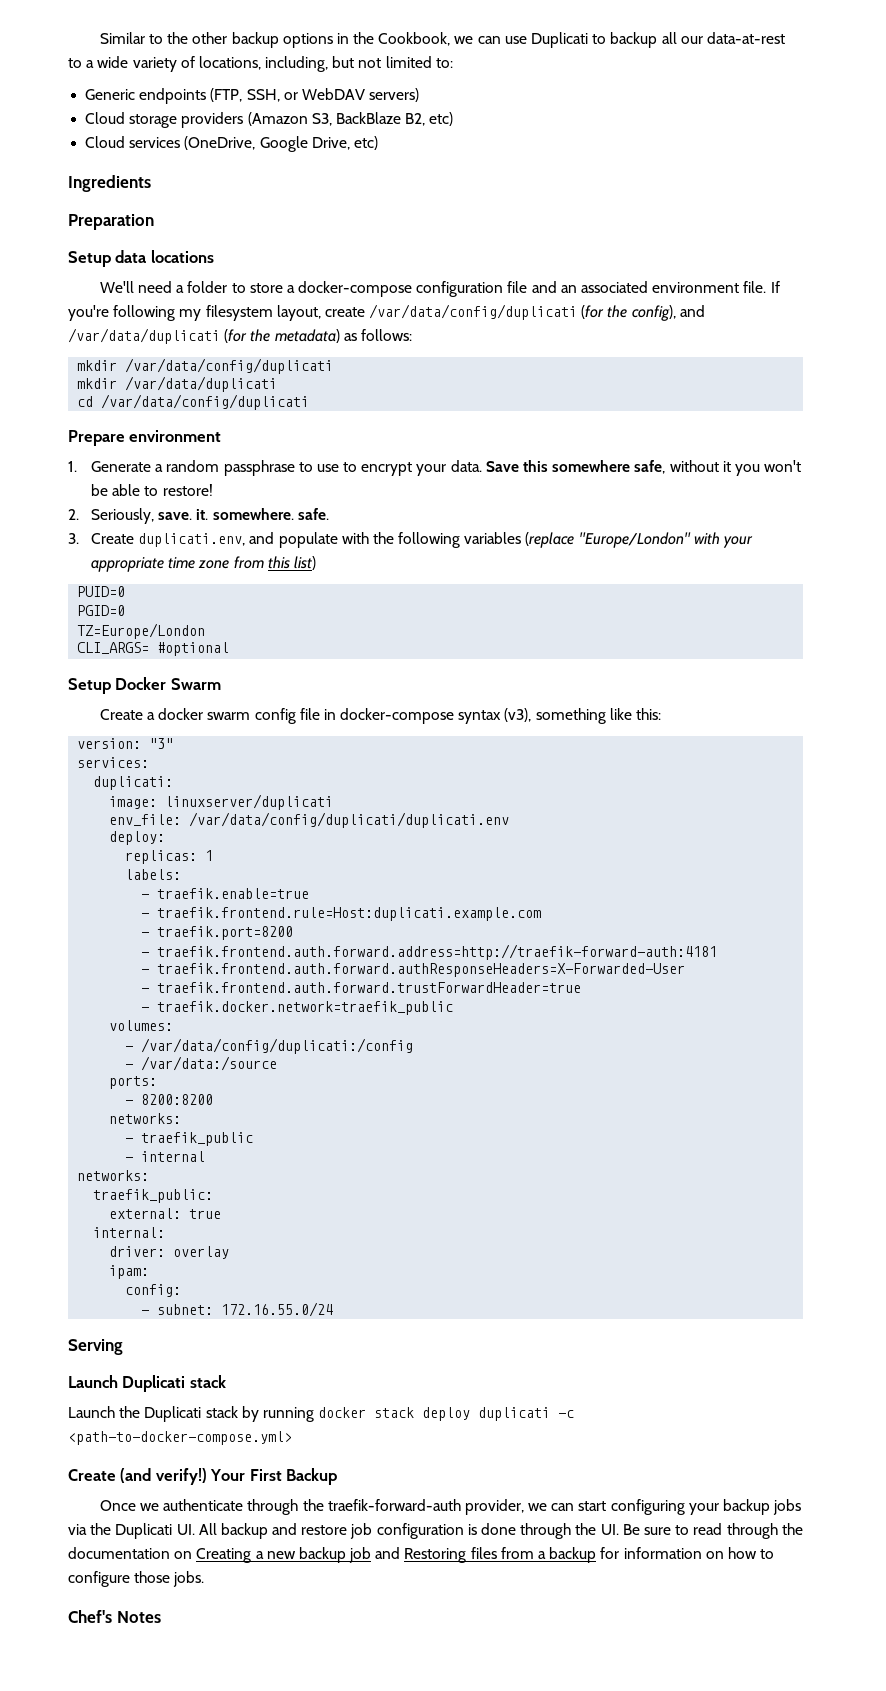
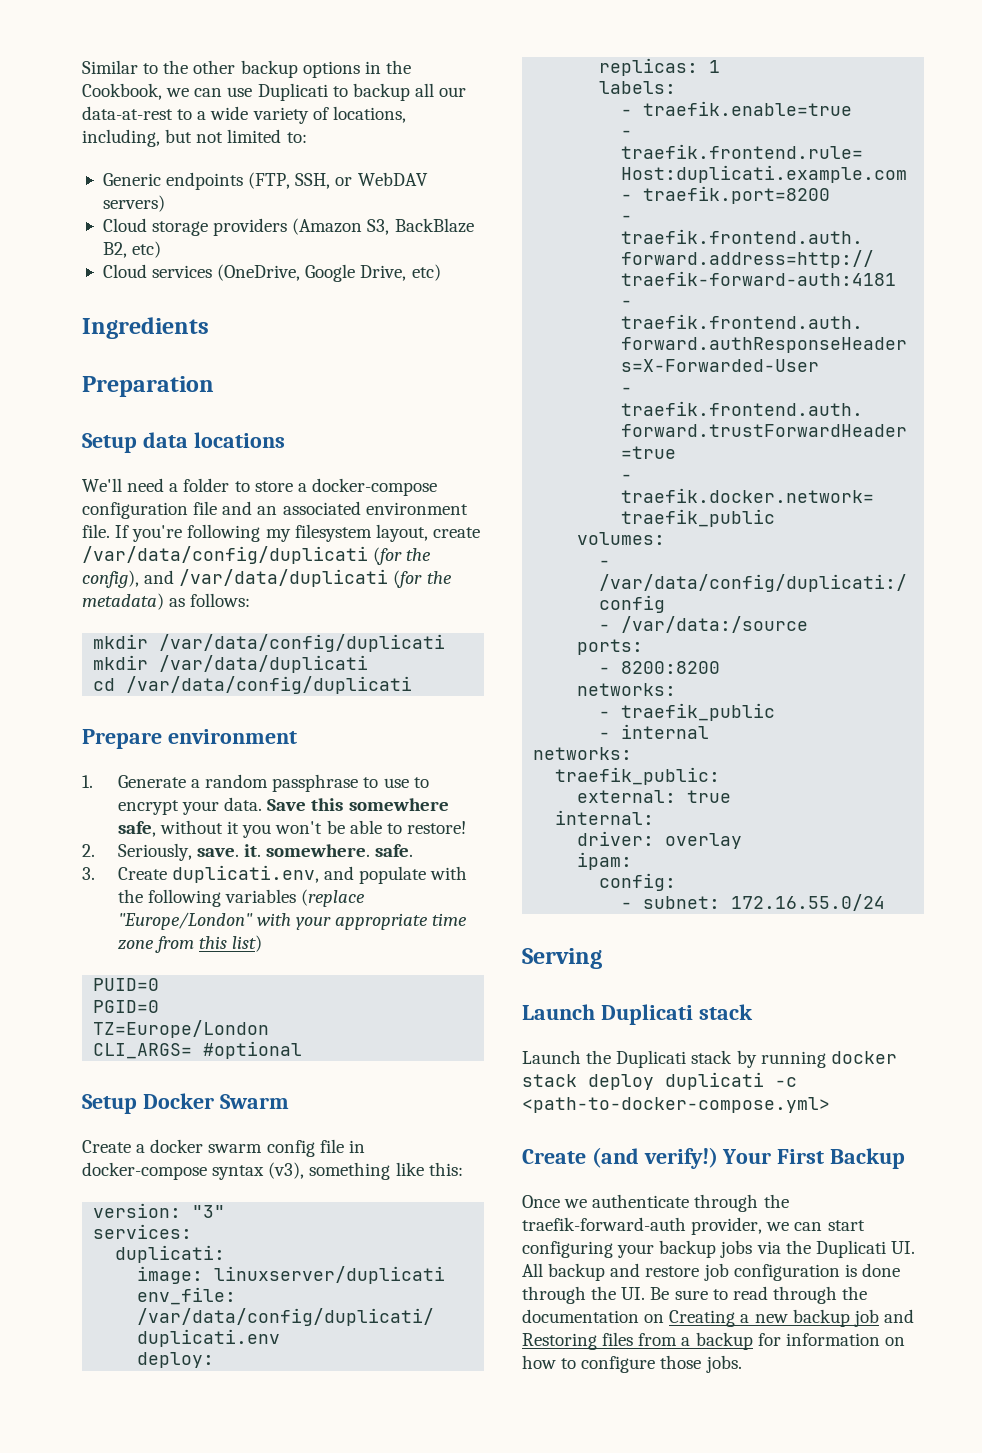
- Chef's Notes

